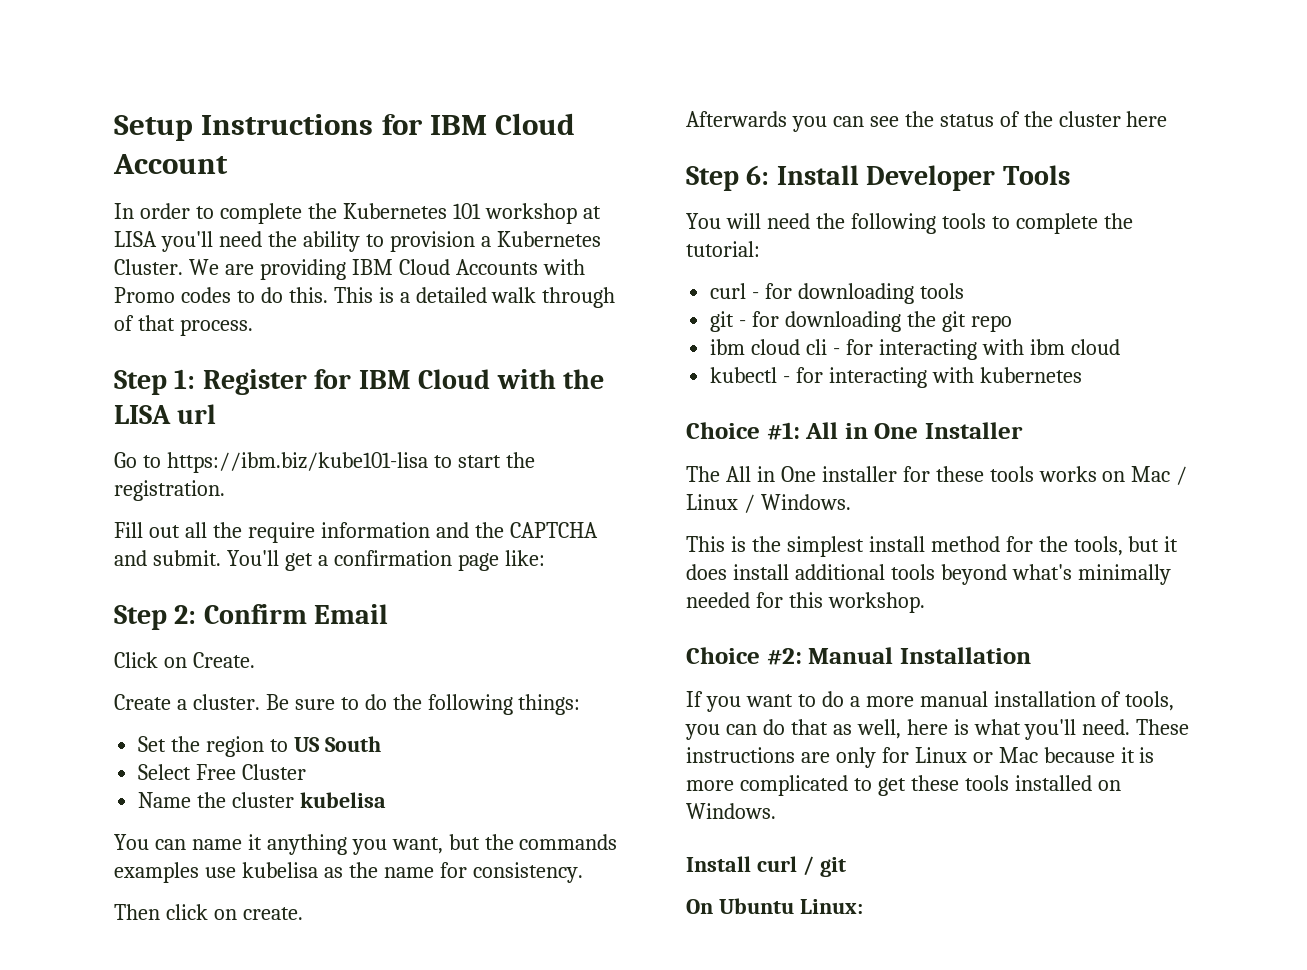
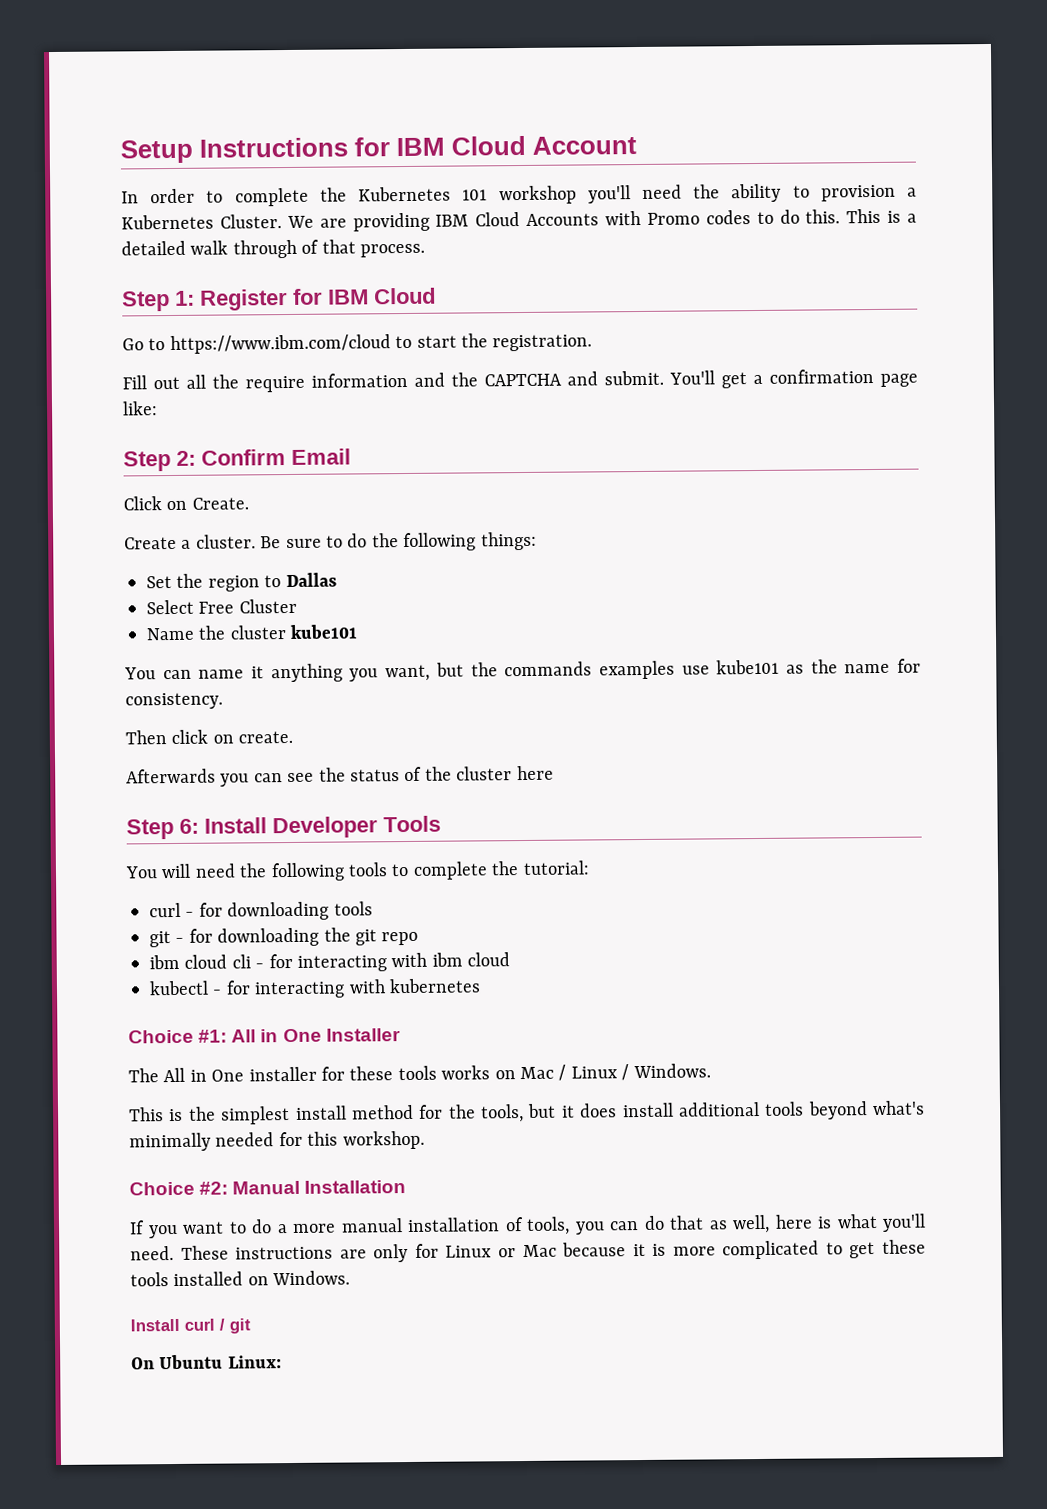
- In order to complete the Kubernetes 101 workshop at LISA you'll need the ability to provision a Kubernetes Cluster.
+ In order to complete the Kubernetes 101 workshop you'll need the ability to provision a Kubernetes Cluster.
- Step 1: Register for IBM Cloud with the LISA url
+ Step 1: Register for IBM Cloud
- Go to https://ibm.biz/kube101-lisa to start the registration.
+ Go to https://www.ibm.com/cloud to start the registration.
- Set the region to US South
+ Set the region to Dallas
- Name the cluster kubelisa
+ Name the cluster kube101
- You can name it anything you want, but the commands examples use kubelisa as the name for consistency.
+ You can name it anything you want, but the commands examples use kube101 as the name for consistency.

